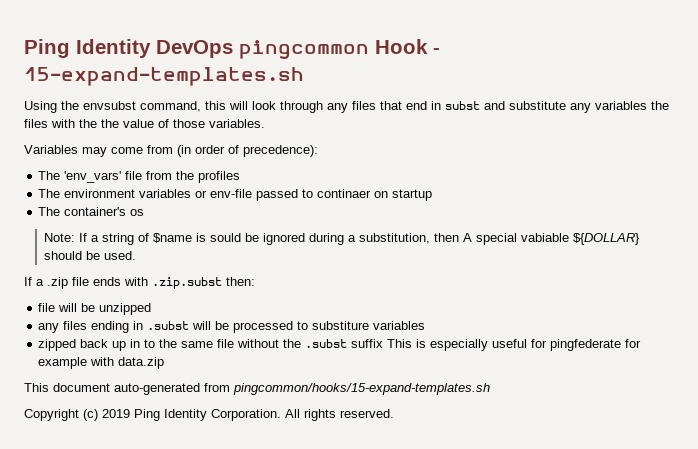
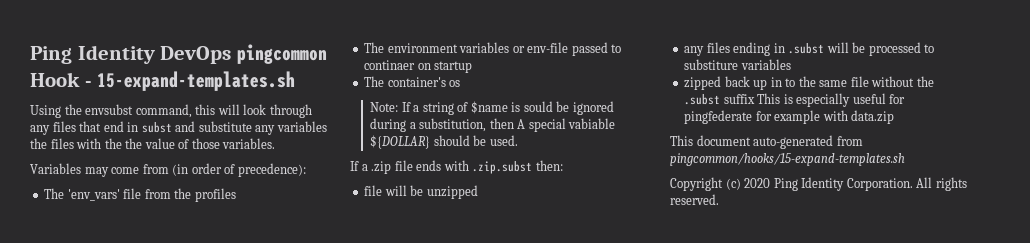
- Copyright (c) 2019 Ping Identity Corporation.
+ Copyright (c) 2020 Ping Identity Corporation.

